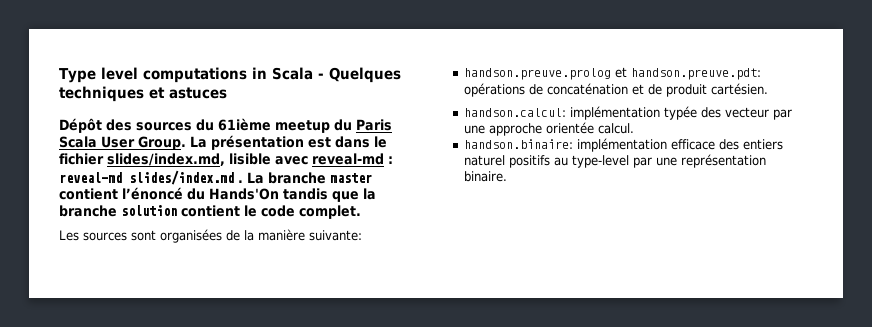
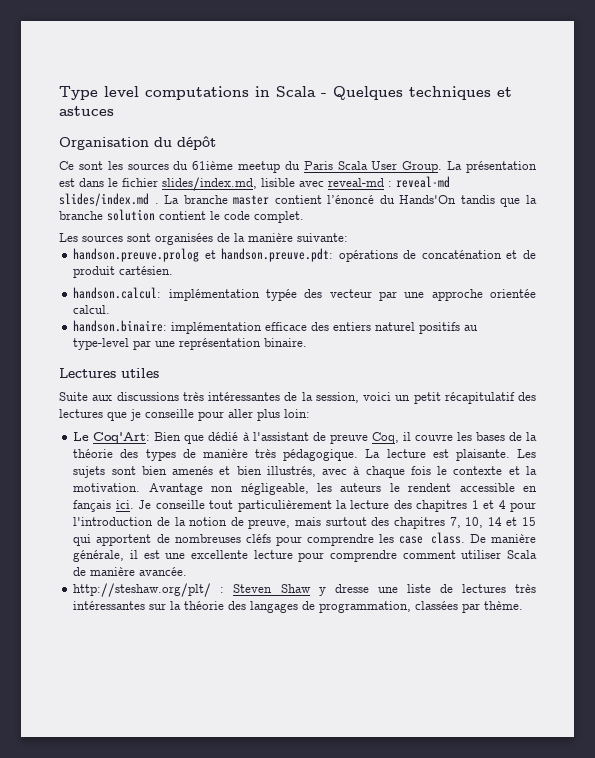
- Dépôt des sources du 61ième meetup du Paris Scala User Group.
+ Organisation du dépôt
+ Ce sont les sources du 61ième meetup du Paris Scala User Group.
+ Lectures utiles
+ Suite aux discussions très intéressantes de la session, voici un petit récapitulatif des lectures que je conseille pour aller plus loin:
+ Le Coq'Art: Bien que dédié à l'assistant de preuve Coq, il couvre les bases de la théorie des types de manière très pédagogique. La lecture est plaisante. Les sujets sont bien amenés et bien illustrés, avec à chaque fois le contexte et la motivation. Avantage non négligeable, les auteurs le rendent accessible en fançais ici. Je conseille tout particulièrement la lecture des chapitres 1 et 4 pour l'introduction de la notion de preuve, mais surtout des chapitres 7, 10, 14 et 15 qui apportent de nombreuses cléfs pour comprendre les case class. De manière générale, il est une excellente lecture pour comprendre comment utiliser Scala de manière avancée.
+ http://steshaw.org/plt/ : Steven Shaw y dresse une liste de lectures très intéressantes sur la théorie des langages de programmation, classées par thème.

